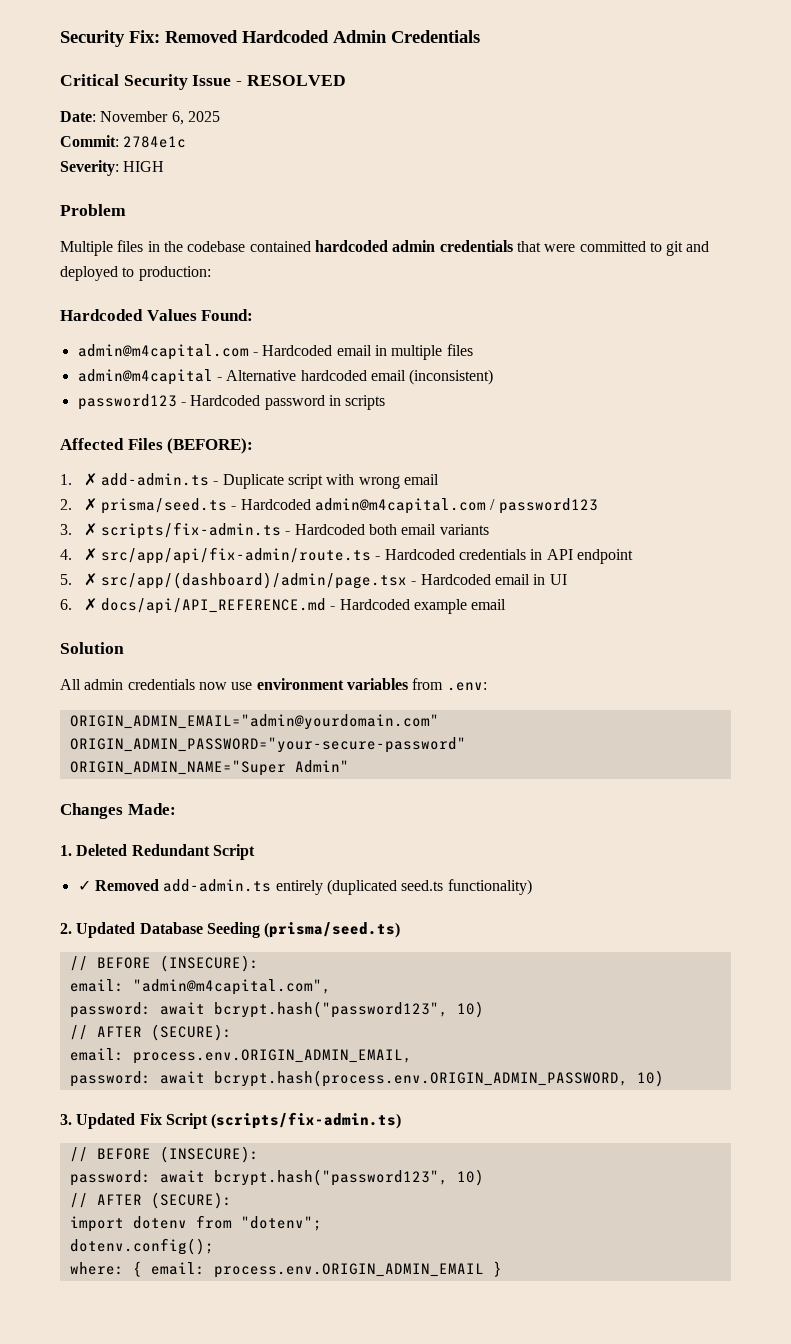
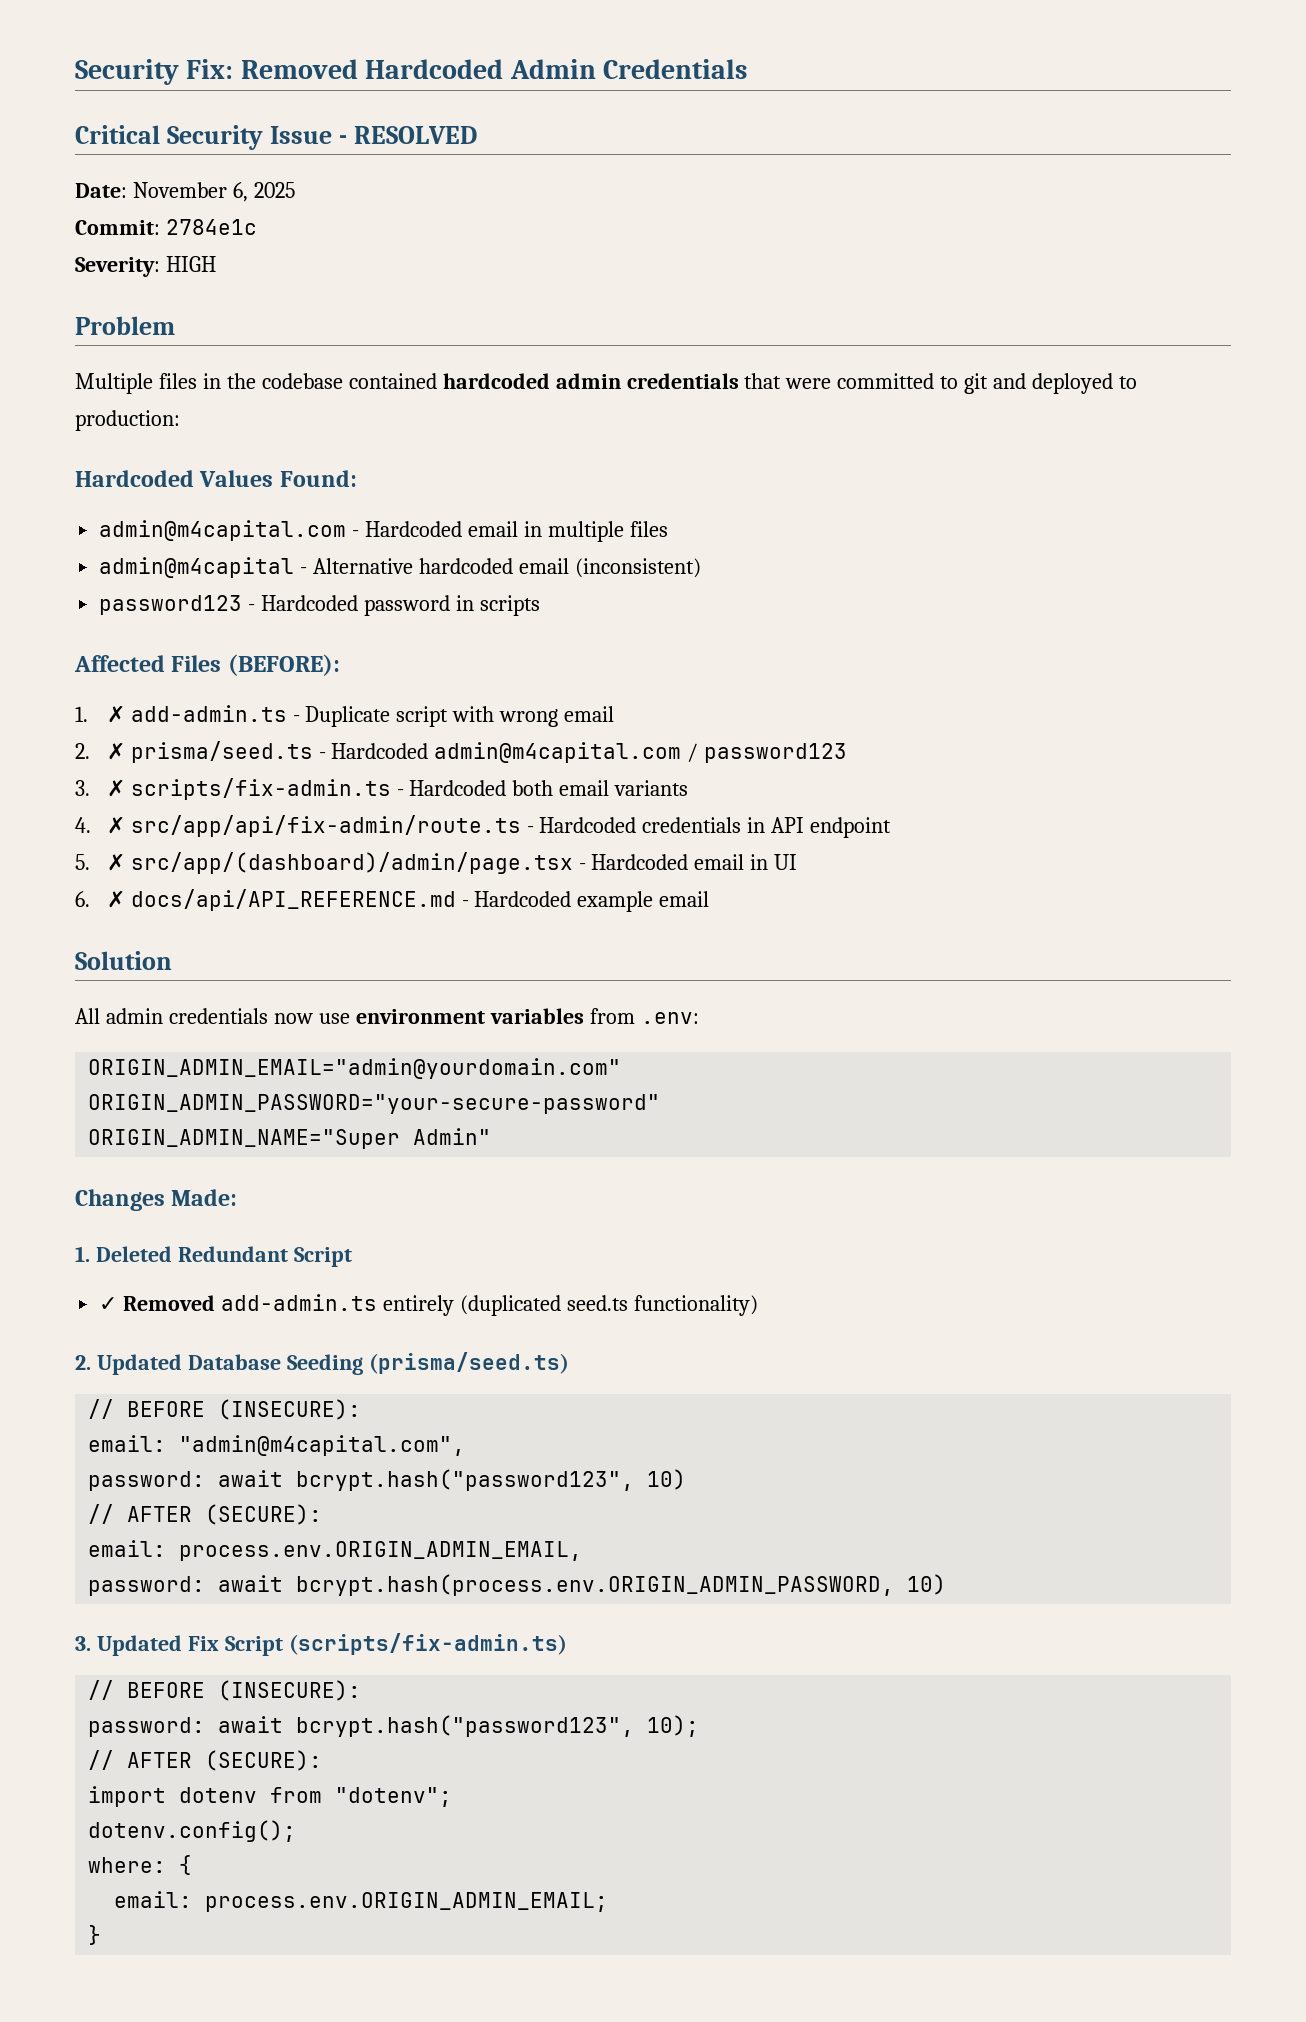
  3. Updated Fix Script (scripts/fix-admin.ts)
  // BEFORE (INSECURE):
- password: await bcrypt.hash("password123", 10)
+ password: await bcrypt.hash("password123", 10);
- where: { email: process.env.ORIGIN_ADMIN_EMAIL }
+ where: {
+ email: process.env.ORIGIN_ADMIN_EMAIL;
+ }

